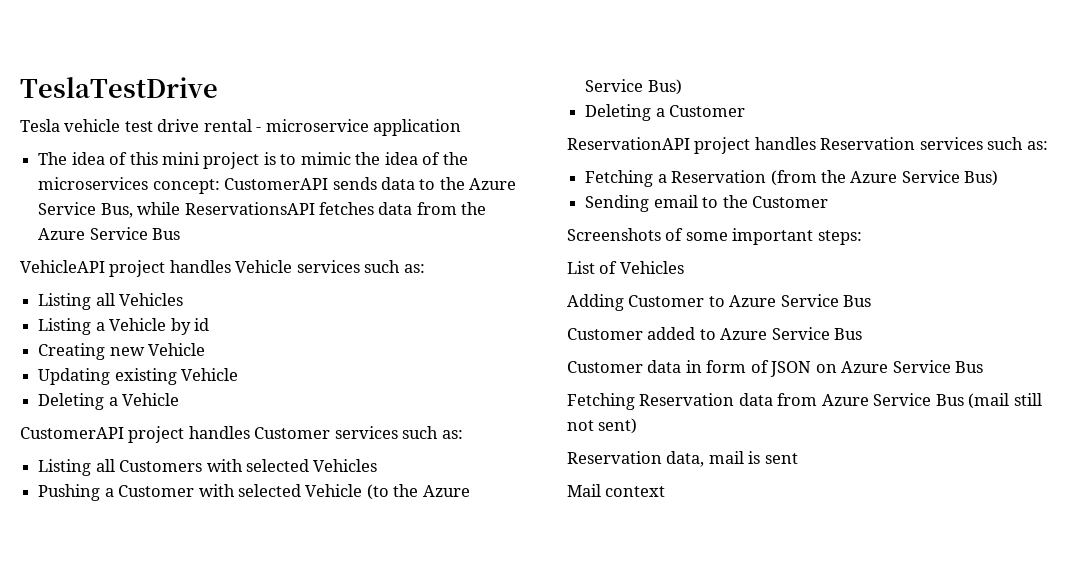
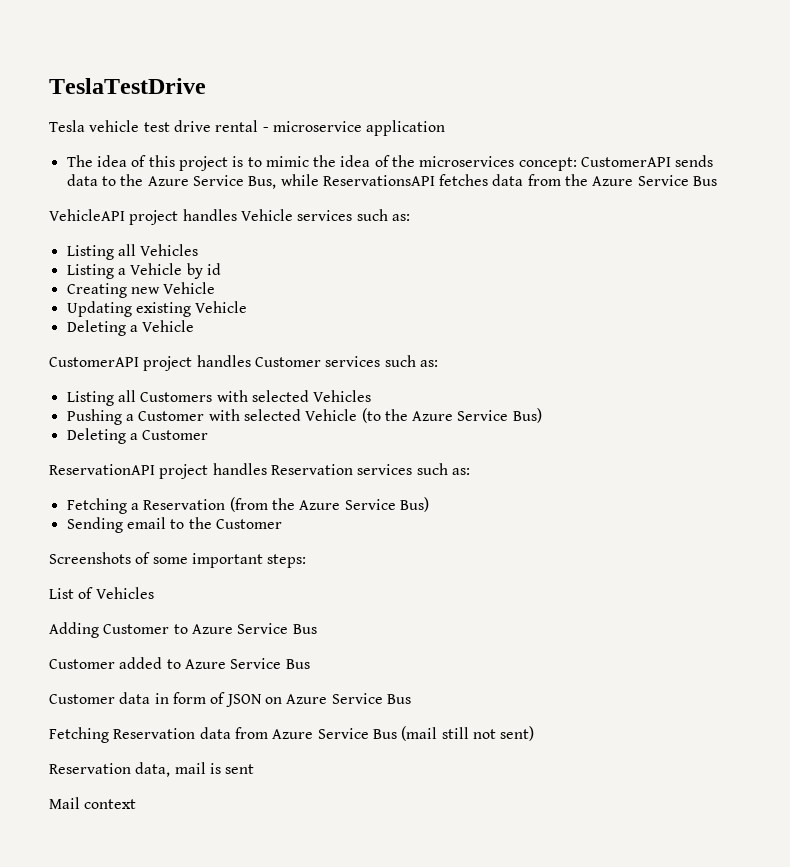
- The idea of this mini project is to mimic the idea of the microservices concept: CustomerAPI sends data to the Azure Service Bus, while ReservationsAPI fetches data from the Azure Service Bus
+ The idea of this project is to mimic the idea of the microservices concept: CustomerAPI sends data to the Azure Service Bus, while ReservationsAPI fetches data from the Azure Service Bus

